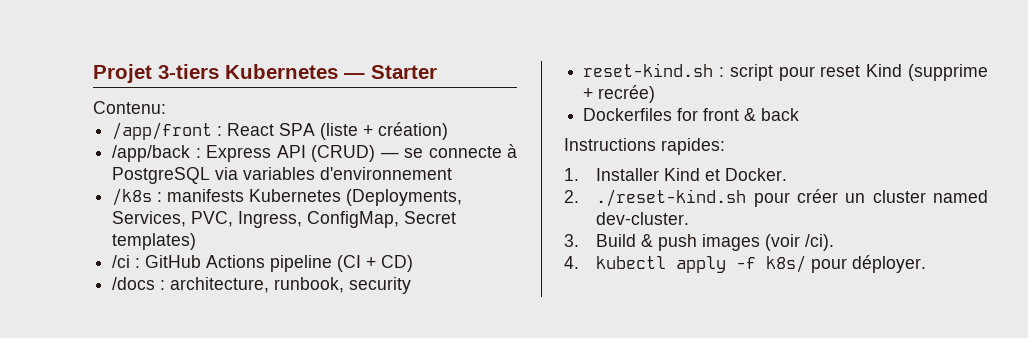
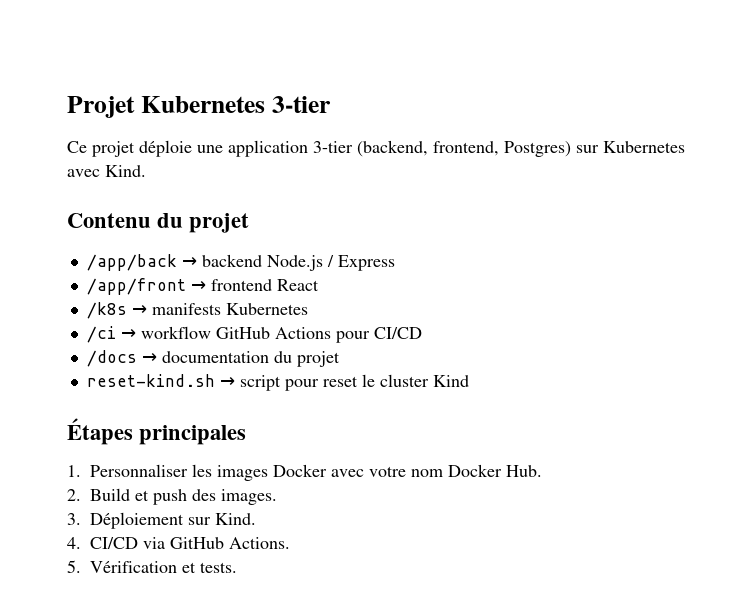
- Projet 3-tiers Kubernetes — Starter
- Contenu:
+ Projet Kubernetes 3-tier
+ Ce projet déploie une application 3-tier (backend, frontend, Postgres) sur Kubernetes avec Kind.
+ Contenu du projet
+ /app/back → backend Node.js / Express
- /app/front : React SPA (liste + création)
- /app/back : Express API (CRUD) — se connecte à PostgreSQL via variables d'environnement
+ /app/front → frontend React
- /k8s : manifests Kubernetes (Deployments, Services, PVC, Ingress, ConfigMap, Secret templates)
- /ci : GitHub Actions pipeline (CI + CD)
- /docs : architecture, runbook, security
+ /k8s → manifests Kubernetes
+ /ci → workflow GitHub Actions pour CI/CD
+ /docs → documentation du projet
- reset-kind.sh : script pour reset Kind (supprime + recrée)
- Dockerfiles for front & back
- Instructions rapides:
- 1. Installer Kind et Docker.
- 2. ./reset-kind.sh pour créer un cluster named dev-cluster.
- 3. Build & push images (voir /ci).
- 4. kubectl apply -f k8s/ pour déployer.
+ reset-kind.sh → script pour reset le cluster Kind
+ Étapes principales
+ 1. Personnaliser les images Docker avec votre nom Docker Hub.
+ 2. Build et push des images.
+ 3. Déploiement sur Kind.
+ 4. CI/CD via GitHub Actions.
+ 5. Vérification et tests.

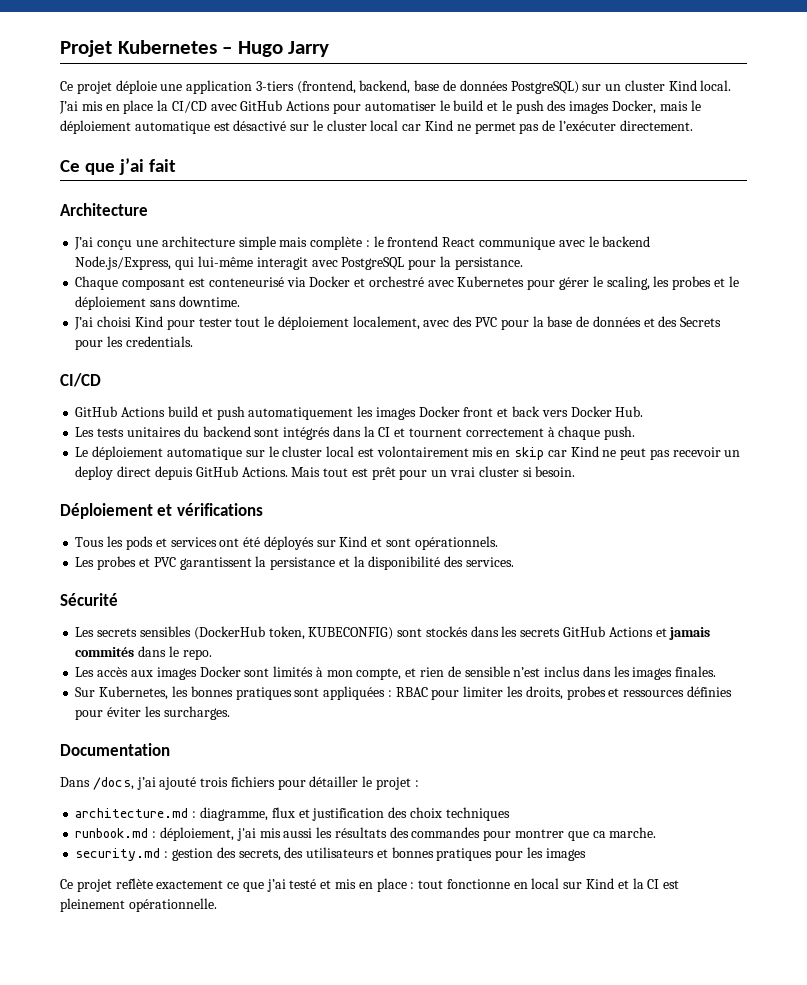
- Projet Kubernetes 3-tier
+ Projet Kubernetes – Hugo Jarry
- Ce projet déploie une application 3-tier (backend, frontend, Postgres) sur Kubernetes avec Kind.
- Contenu du projet
- /app/back → backend Node.js / Express
- /app/front → frontend React
- /k8s → manifests Kubernetes
- /ci → workflow GitHub Actions pour CI/CD
- /docs → documentation du projet
- reset-kind.sh → script pour reset le cluster Kind
- Étapes principales
- 1. Personnaliser les images Docker avec votre nom Docker Hub.
- 2. Build et push des images.
- 3. Déploiement sur Kind.
- 4. CI/CD via GitHub Actions.
- 5. Vérification et tests.
+ Ce projet déploie une application 3-tiers (frontend, backend, base de données PostgreSQL) sur un cluster Kind local. J’ai mis en place la CI/CD avec GitHub Actions pour automatiser le build et le push des images Docker, mais le déploiement automatique est désactivé sur le cluster local car Kind ne permet pas de l’exécuter directement.
+ Ce que j’ai fait
+ Architecture
+ J’ai conçu une architecture simple mais complète : le frontend React communique avec le backend Node.js/Express, qui lui-même interagit avec PostgreSQL pour la persistance.
+ Chaque composant est conteneurisé via Docker et orchestré avec Kubernetes pour gérer le scaling, les probes et le déploiement sans downtime.
+ J’ai choisi Kind pour tester tout le déploiement localement, avec des PVC pour la base de données et des Secrets pour les credentials.
+ CI/CD
+ GitHub Actions build et push automatiquement les images Docker front et back vers Docker Hub.
+ Les tests unitaires du backend sont intégrés dans la CI et tournent correctement à chaque push.
+ Le déploiement automatique sur le cluster local est volontairement mis en skip car Kind ne peut pas recevoir un deploy direct depuis GitHub Actions. Mais tout est prêt pour un vrai cluster si besoin.
+ Déploiement et vérifications
+ Tous les pods et services ont été déployés sur Kind et sont opérationnels.
+ Les probes et PVC garantissent la persistance et la disponibilité des services.
+ Sécurité
+ Les secrets sensibles (DockerHub token, KUBECONFIG) sont stockés dans les secrets GitHub Actions et jamais commités dans le repo.
+ Les accès aux images Docker sont limités à mon compte, et rien de sensible n’est inclus dans les images finales.
+ Sur Kubernetes, les bonnes pratiques sont appliquées : RBAC pour limiter les droits, probes et ressources définies pour éviter les surcharges.
+ Documentation
+ Dans /docs, j’ai ajouté trois fichiers pour détailler le projet :
+ architecture.md : diagramme, flux et justification des choix techniques
+ runbook.md : déploiement, j'ai mis aussi les résultats des commandes pour montrer que ca marche.
+ security.md : gestion des secrets, des utilisateurs et bonnes pratiques pour les images
+ Ce projet reflète exactement ce que j’ai testé et mis en place : tout fonctionne en local sur Kind et la CI est pleinement opérationnelle.

